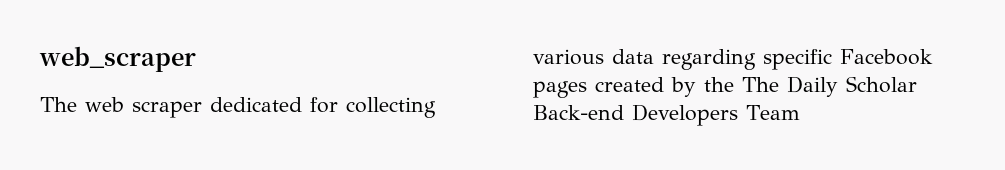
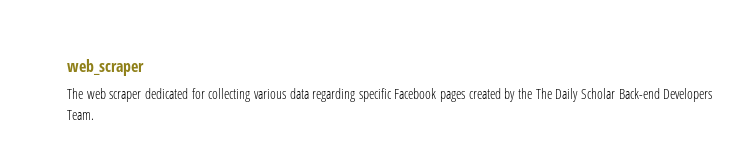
- The web scraper dedicated for collecting various data regarding specific Facebook pages created by the The Daily Scholar Back-end Developers Team
+ The web scraper dedicated for collecting various data regarding specific Facebook pages created by the The Daily Scholar Back-end Developers Team.

